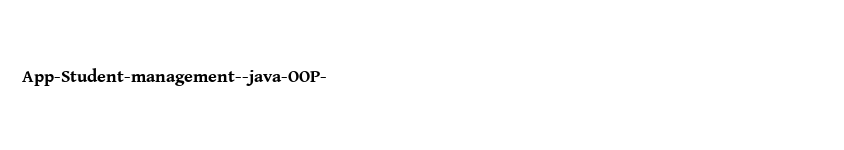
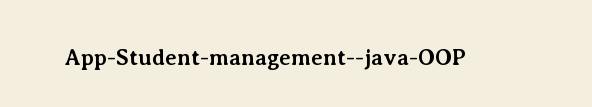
- App-Student-management--java-OOP-
+ App-Student-management--java-OOP

